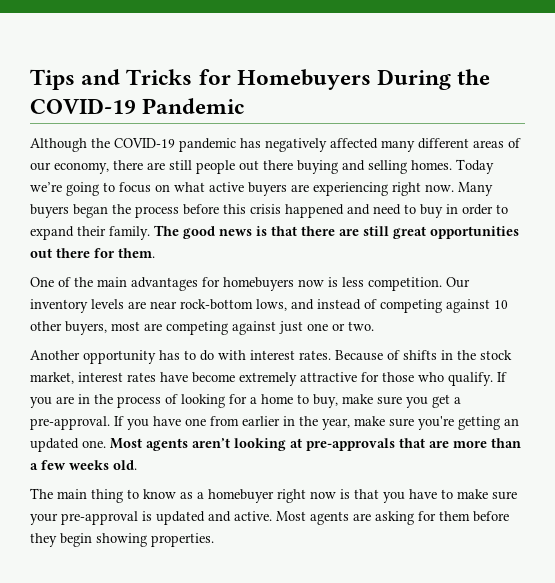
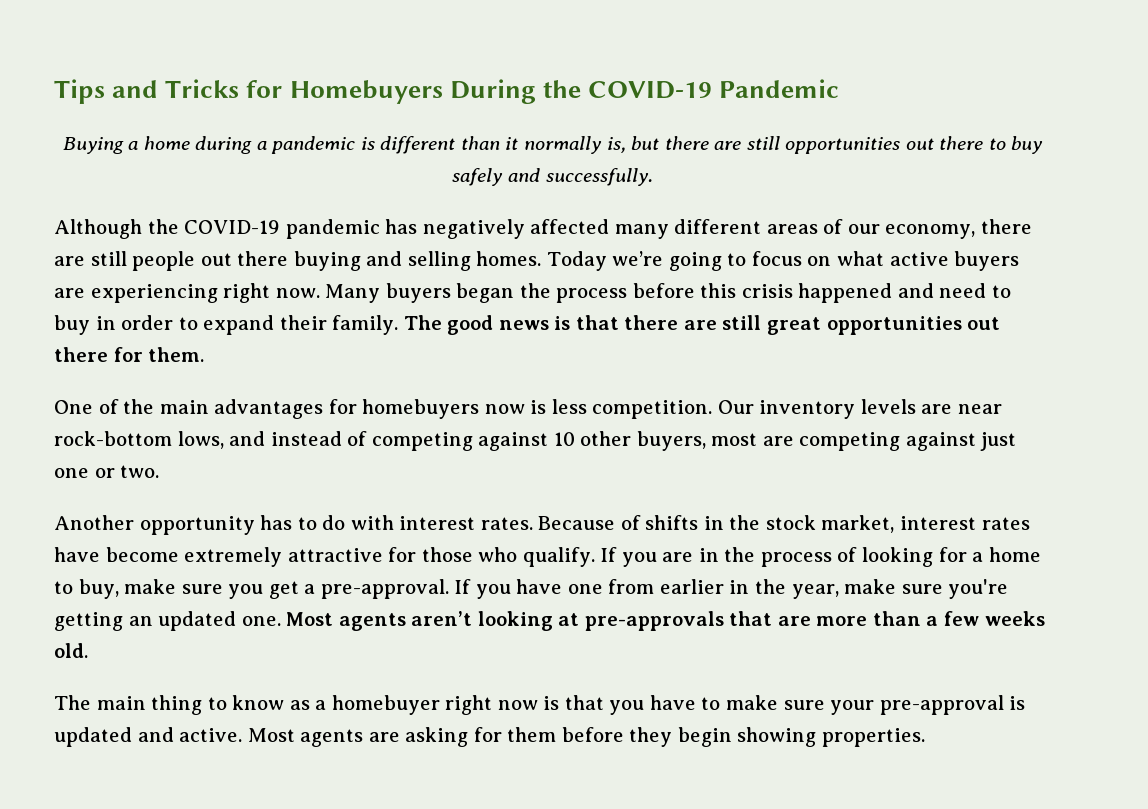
+ Buying a home during a pandemic is different than it normally is, but there are still opportunities out there to buy safely and successfully.

